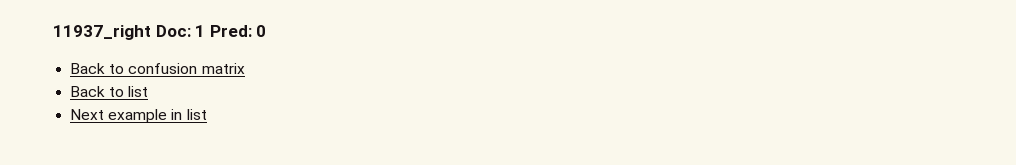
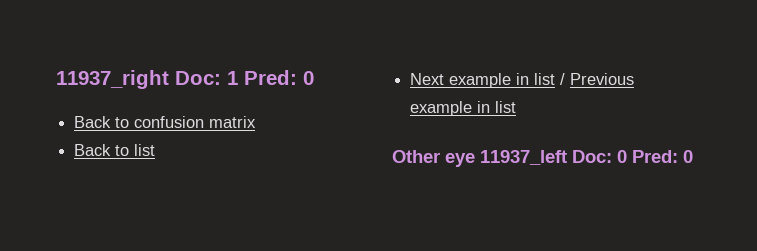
- Next example in list
+ Next example in list / Previous example in list
+ Other eye 11937_left Doc: 0 Pred: 0

